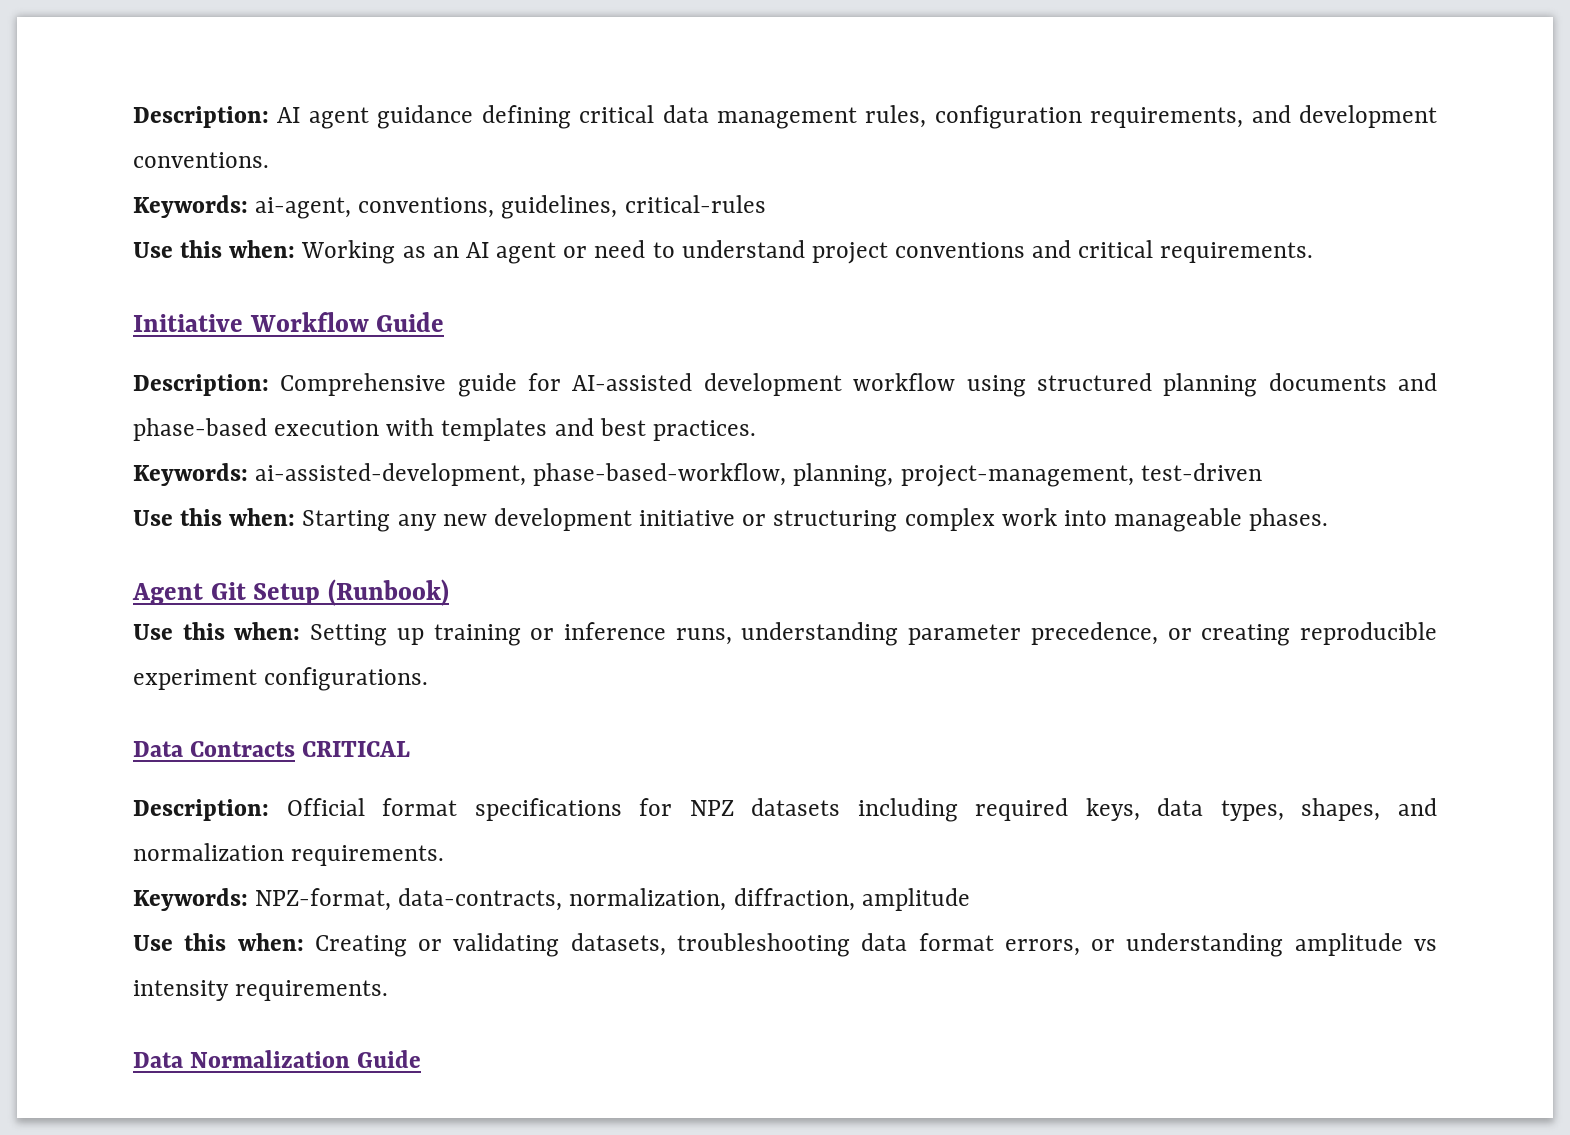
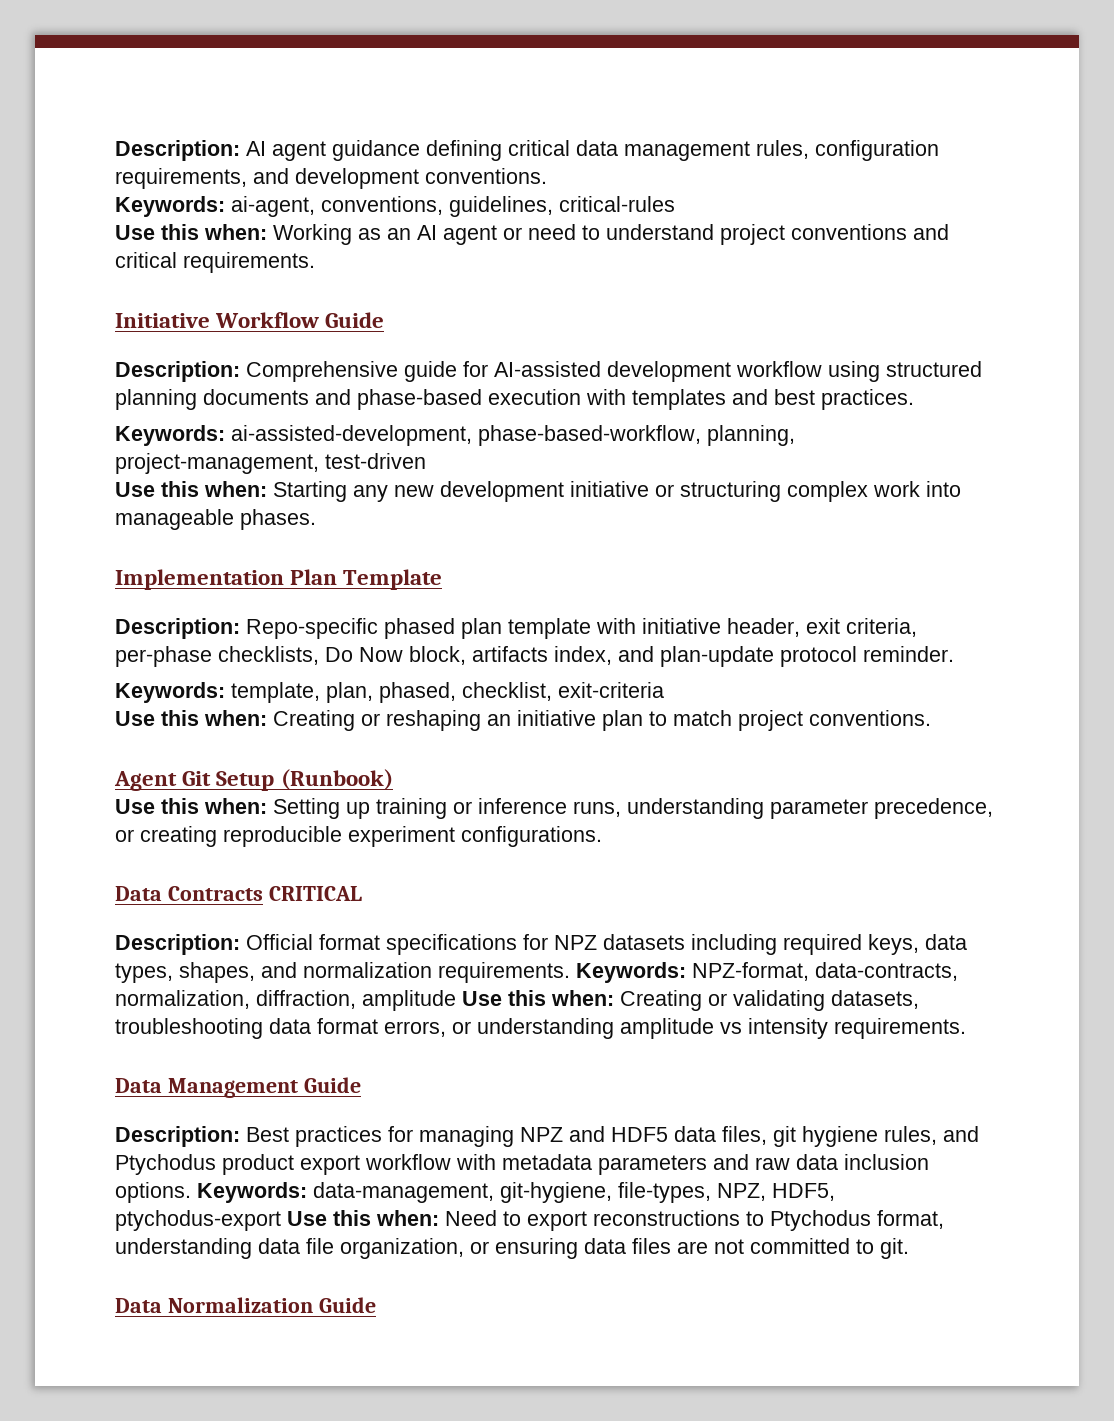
+ Implementation Plan Template
+ Description: Repo-specific phased plan template with initiative header, exit criteria, per‑phase checklists, Do Now block, artifacts index, and plan‑update protocol reminder.
+ Keywords: template, plan, phased, checklist, exit-criteria
+ Use this when: Creating or reshaping an initiative plan to match project conventions.
- Description: Official format specifications for NPZ datasets including required keys, data types, shapes, and normalization requirements.
- Keywords: NPZ-format, data-contracts, normalization, diffraction, amplitude
- Use this when: Creating or validating datasets, troubleshooting data format errors, or understanding amplitude vs intensity requirements.
+ Description: Official format specifications for NPZ datasets including required keys, data types, shapes, and normalization requirements. Keywords: NPZ-format, data-contracts, normalization, diffraction, amplitude Use this when: Creating or validating datasets, troubleshooting data format errors, or understanding amplitude vs intensity requirements.
+ Data Management Guide
+ Description: Best practices for managing NPZ and HDF5 data files, git hygiene rules, and Ptychodus product export workflow with metadata parameters and raw data inclusion options. Keywords: data-management, git-hygiene, file-types, NPZ, HDF5, ptychodus-export Use this when: Need to export reconstructions to Ptychodus format, understanding data file organization, or ensuring data files are not committed to git.

